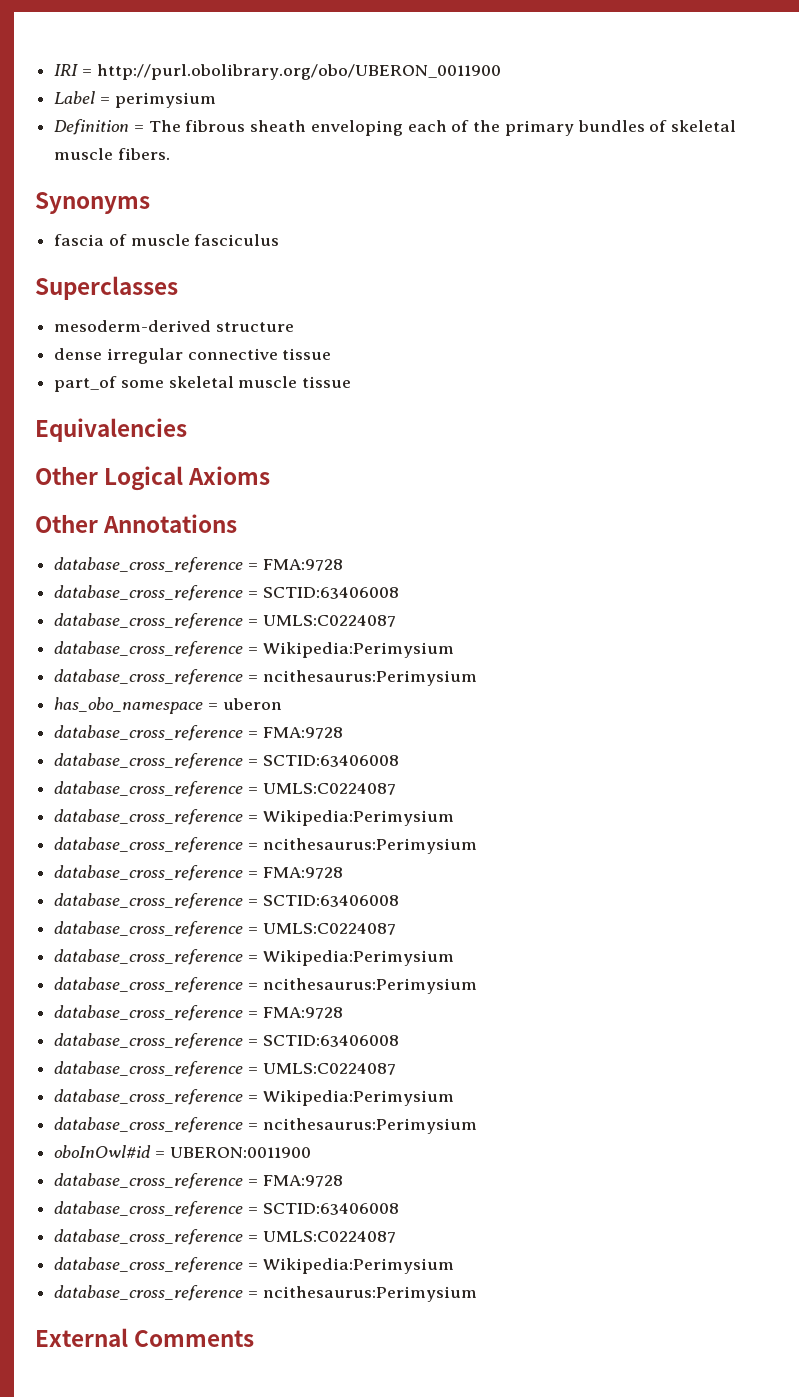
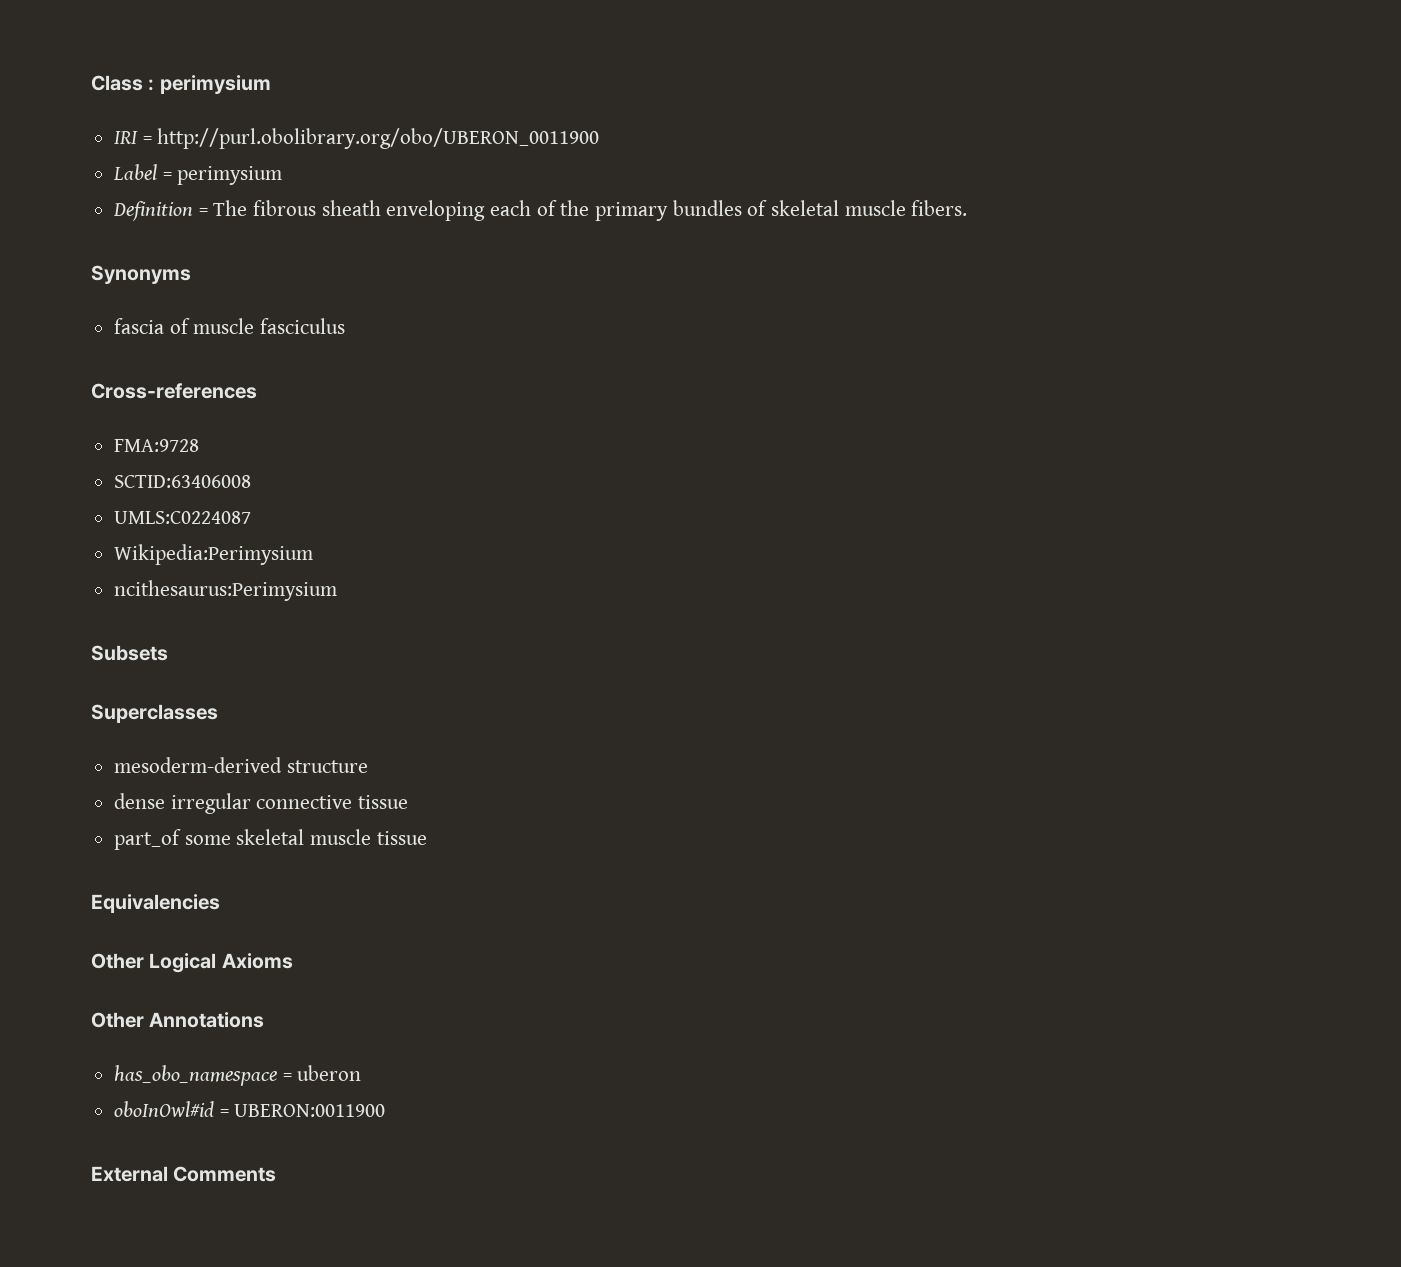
+ Class : perimysium
+ Cross-references
+ FMA:9728
+ SCTID:63406008
+ UMLS:C0224087
+ Wikipedia:Perimysium
+ ncithesaurus:Perimysium
+ Subsets
  Other Annotations
- database_cross_reference = FMA:9728
- database_cross_reference = SCTID:63406008
- database_cross_reference = UMLS:C0224087
- database_cross_reference = Wikipedia:Perimysium
- database_cross_reference = ncithesaurus:Perimysium
  has_obo_namespace = uberon
- database_cross_reference = FMA:9728
- database_cross_reference = SCTID:63406008
- database_cross_reference = UMLS:C0224087
- database_cross_reference = Wikipedia:Perimysium
- database_cross_reference = ncithesaurus:Perimysium
- database_cross_reference = FMA:9728
- database_cross_reference = SCTID:63406008
- database_cross_reference = UMLS:C0224087
- database_cross_reference = Wikipedia:Perimysium
- database_cross_reference = ncithesaurus:Perimysium
- database_cross_reference = FMA:9728
- database_cross_reference = SCTID:63406008
- database_cross_reference = UMLS:C0224087
- database_cross_reference = Wikipedia:Perimysium
- database_cross_reference = ncithesaurus:Perimysium
  oboInOwl#id = UBERON:0011900
- database_cross_reference = FMA:9728
- database_cross_reference = SCTID:63406008
- database_cross_reference = UMLS:C0224087
- database_cross_reference = Wikipedia:Perimysium
- database_cross_reference = ncithesaurus:Perimysium

